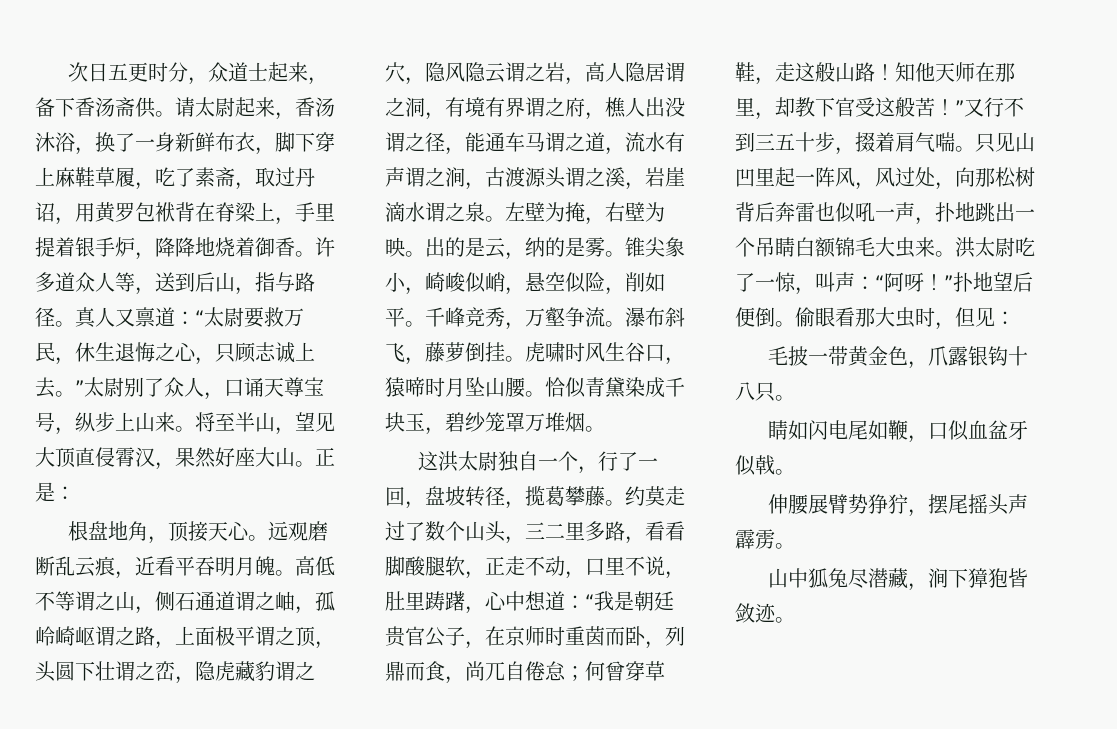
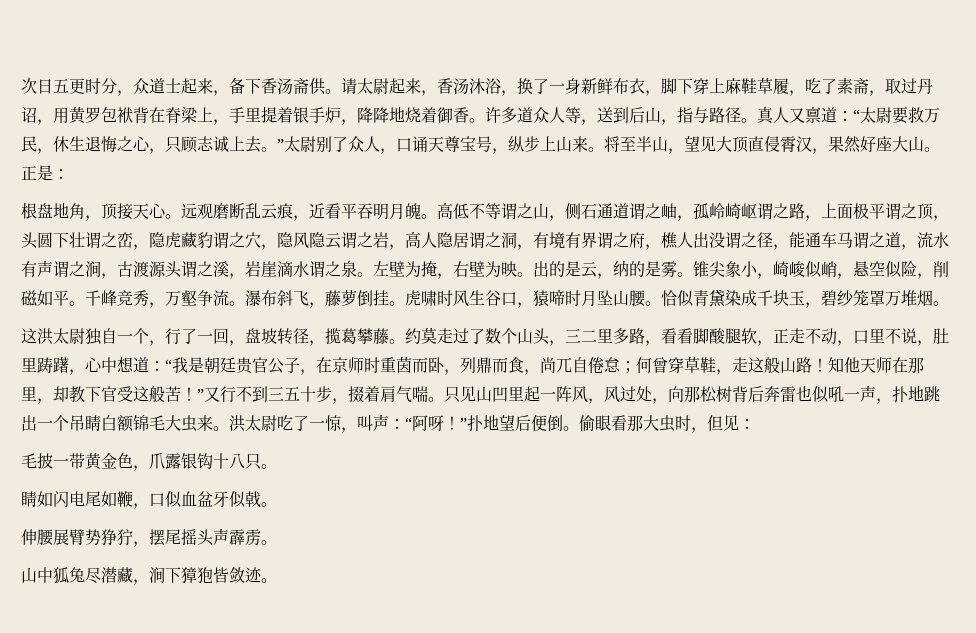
- 锥尖象小，崎峻似峭，悬空似险，削如平。
+ 锥尖象小，崎峻似峭，悬空似险，削磁如平。

